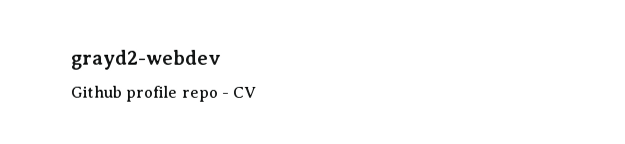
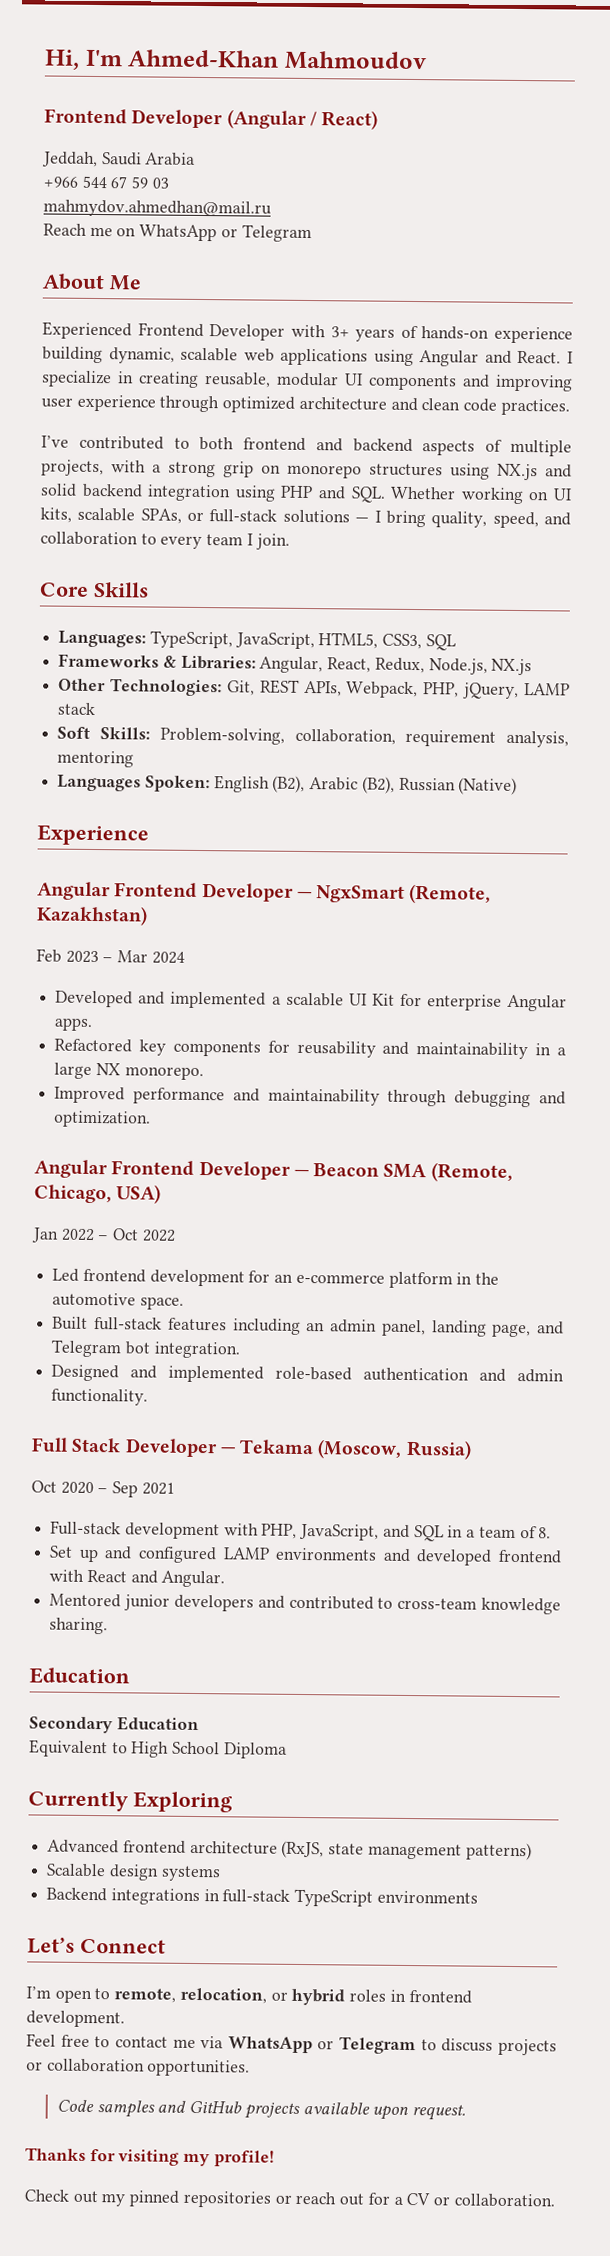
- grayd2-webdev
- Github profile repo - CV
+ Hi, I'm Ahmed-Khan Mahmoudov
+ Frontend Developer (Angular / React)
+ Jeddah, Saudi Arabia
+ +966 544 67 59 03
+ mahmydov.ahmedhan@mail.ru
+ Reach me on WhatsApp or Telegram
+ About Me
+ Experienced Frontend Developer with 3+ years of hands-on experience building dynamic, scalable web applications using Angular and React. I specialize in creating reusable, modular UI components and improving user experience through optimized architecture and clean code practices.
+ I’ve contributed to both frontend and backend aspects of multiple projects, with a strong grip on monorepo structures using NX.js and solid backend integration using PHP and SQL. Whether working on UI kits, scalable SPAs, or full-stack solutions — I bring quality, speed, and collaboration to every team I join.
+ Core Skills
+ Languages: TypeScript, JavaScript, HTML5, CSS3, SQL
+ Frameworks & Libraries: Angular, React, Redux, Node.js, NX.js
+ Other Technologies: Git, REST APIs, Webpack, PHP, jQuery, LAMP stack
+ Soft Skills: Problem-solving, collaboration, requirement analysis, mentoring
+ Languages Spoken: English (B2), Arabic (B2), Russian (Native)
+ Experience
+ Angular Frontend Developer — NgxSmart (Remote, Kazakhstan)
+ Feb 2023 – Mar 2024
+ Developed and implemented a scalable UI Kit for enterprise Angular apps.
+ Refactored key components for reusability and maintainability in a large NX monorepo.
+ Improved performance and maintainability through debugging and optimization.
+ Angular Frontend Developer — Beacon SMA (Remote, Chicago, USA)
+ Jan 2022 – Oct 2022
+ Led frontend development for an e-commerce platform in the automotive space.
+ Built full-stack features including an admin panel, landing page, and Telegram bot integration.
+ Designed and implemented role-based authentication and admin functionality.
+ Full Stack Developer — Tekama (Moscow, Russia)
+ Oct 2020 – Sep 2021
+ Full-stack development with PHP, JavaScript, and SQL in a team of 8.
+ Set up and configured LAMP environments and developed frontend with React and Angular.
+ Mentored junior developers and contributed to cross-team knowledge sharing.
+ Education
+ Secondary Education
+ Equivalent to High School Diploma
+ Currently Exploring
+ Advanced frontend architecture (RxJS, state management patterns)
+ Scalable design systems
+ Backend integrations in full-stack TypeScript environments
+ Let’s Connect
+ I’m open to remote, relocation, or hybrid roles in frontend development.
+ Feel free to contact me via WhatsApp or Telegram to discuss projects or collaboration opportunities.
+ Code samples and GitHub projects available upon request.
+ Thanks for visiting my profile!
+ Check out my pinned repositories or reach out for a CV or collaboration.

